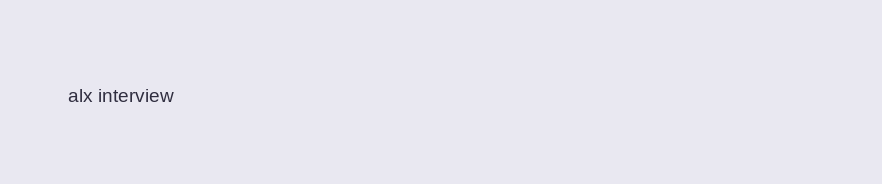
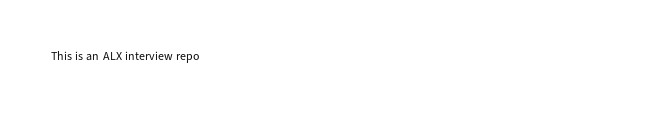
- alx interview
+ This is an ALX interview repo

